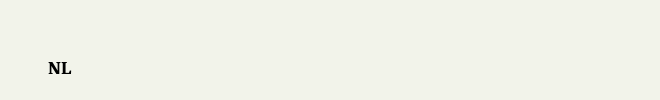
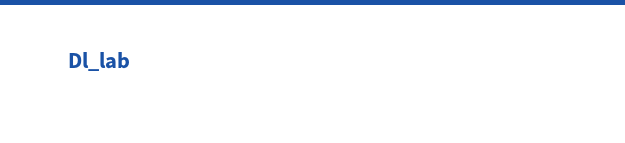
- NL
+ Dl_lab

